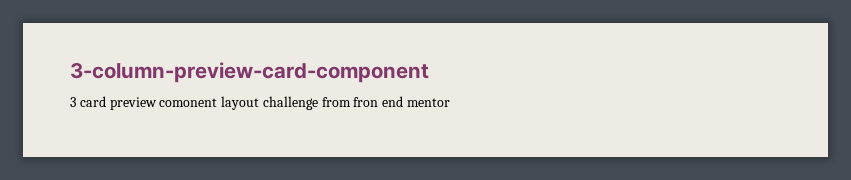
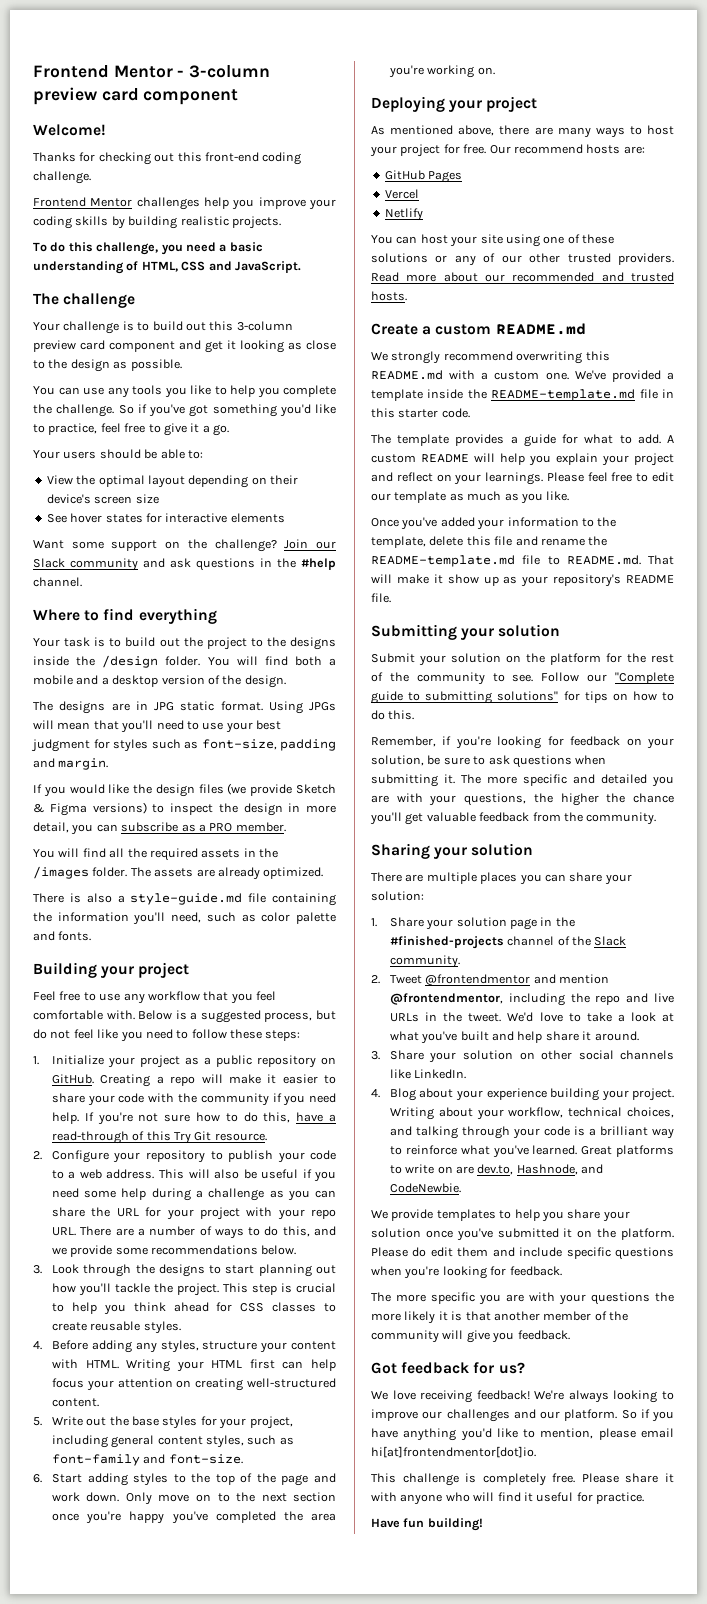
- 3-column-preview-card-component
- 3 card preview comonent layout challenge from fron end mentor
+ Frontend Mentor - 3-column preview card component
+ Welcome!
+ Thanks for checking out this front-end coding challenge.
+ Frontend Mentor challenges help you improve your coding skills by building realistic projects.
+ To do this challenge, you need a basic understanding of HTML, CSS and JavaScript.
+ The challenge
+ Your challenge is to build out this 3-column preview card component and get it looking as close to the design as possible.
+ You can use any tools you like to help you complete the challenge. So if you've got something you'd like to practice, feel free to give it a go.
+ Your users should be able to:
+ View the optimal layout depending on their device's screen size
+ See hover states for interactive elements
+ Want some support on the challenge? Join our Slack community and ask questions in the #help channel.
+ Where to find everything
+ Your task is to build out the project to the designs inside the /design folder. You will find both a mobile and a desktop version of the design.
+ The designs are in JPG static format. Using JPGs will mean that you'll need to use your best judgment for styles such as font-size, padding and margin.
+ If you would like the design files (we provide Sketch & Figma versions) to inspect the design in more detail, you can subscribe as a PRO member.
+ You will find all the required assets in the /images folder. The assets are already optimized.
+ There is also a style-guide.md file containing the information you'll need, such as color palette and fonts.
+ Building your project
+ Feel free to use any workflow that you feel comfortable with. Below is a suggested process, but do not feel like you need to follow these steps:
+ 1. Initialize your project as a public repository on GitHub. Creating a repo will make it easier to share your code with the community if you need help. If you're not sure how to do this, have a read-through of this Try Git resource.
+ 2. Configure your repository to publish your code to a web address. This will also be useful if you need some help during a challenge as you can share the URL for your project with your repo URL. There are a number of ways to do this, and we provide some recommendations below.
+ 3. Look through the designs to start planning out how you'll tackle the project. This step is crucial to help you think ahead for CSS classes to create reusable styles.
+ 4. Before adding any styles, structure your content with HTML. Writing your HTML first can help focus your attention on creating well-structured content.
+ 5. Write out the base styles for your project, including general content styles, such as font-family and font-size.
+ 6. Start adding styles to the top of the page and work down. Only move on to the next section once you're happy you've completed the area you're working on.
+ Deploying your project
+ As mentioned above, there are many ways to host your project for free. Our recommend hosts are:
+ GitHub Pages
+ Vercel
+ Netlify
+ You can host your site using one of these solutions or any of our other trusted providers. Read more about our recommended and trusted hosts.
+ Create a custom README.md
+ We strongly recommend overwriting this README.md with a custom one. We've provided a template inside the README-template.md file in this starter code.
+ The template provides a guide for what to add. A custom README will help you explain your project and reflect on your learnings. Please feel free to edit our template as much as you like.
+ Once you've added your information to the template, delete this file and rename the README-template.md file to README.md. That will make it show up as your repository's README file.
+ Submitting your solution
+ Submit your solution on the platform for the rest of the community to see. Follow our "Complete guide to submitting solutions" for tips on how to do this.
+ Remember, if you're looking for feedback on your solution, be sure to ask questions when submitting it. The more specific and detailed you are with your questions, the higher the chance you'll get valuable feedback from the community.
+ Sharing your solution
+ There are multiple places you can share your solution:
+ 1. Share your solution page in the #finished-projects channel of the Slack community.
+ 2. Tweet @frontendmentor and mention @frontendmentor, including the repo and live URLs in the tweet. We'd love to take a look at what you've built and help share it around.
+ 3. Share your solution on other social channels like LinkedIn.
+ 4. Blog about your experience building your project. Writing about your workflow, technical choices, and talking through your code is a brilliant way to reinforce what you've learned. Great platforms to write on are dev.to, Hashnode, and CodeNewbie.
+ We provide templates to help you share your solution once you've submitted it on the platform. Please do edit them and include specific questions when you're looking for feedback.
+ The more specific you are with your questions the more likely it is that another member of the community will give you feedback.
+ Got feedback for us?
+ We love receiving feedback! We're always looking to improve our challenges and our platform. So if you have anything you'd like to mention, please email hi[at]frontendmentor[dot]io.
+ This challenge is completely free. Please share it with anyone who will find it useful for practice.
+ Have fun building!

